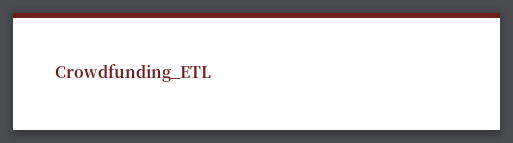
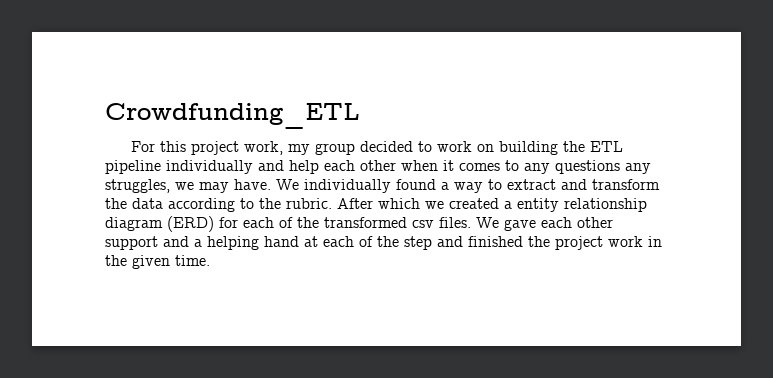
+ For this project work, my group decided to work on building the ETL pipeline individually and help each other when it comes to any questions any struggles, we may have. We individually found a way to extract and transform the data according to the rubric. After which we created a entity relationship diagram (ERD) for each of the transformed csv files. We gave each other support and a helping hand at each of the step and finished the project work in the given time.

